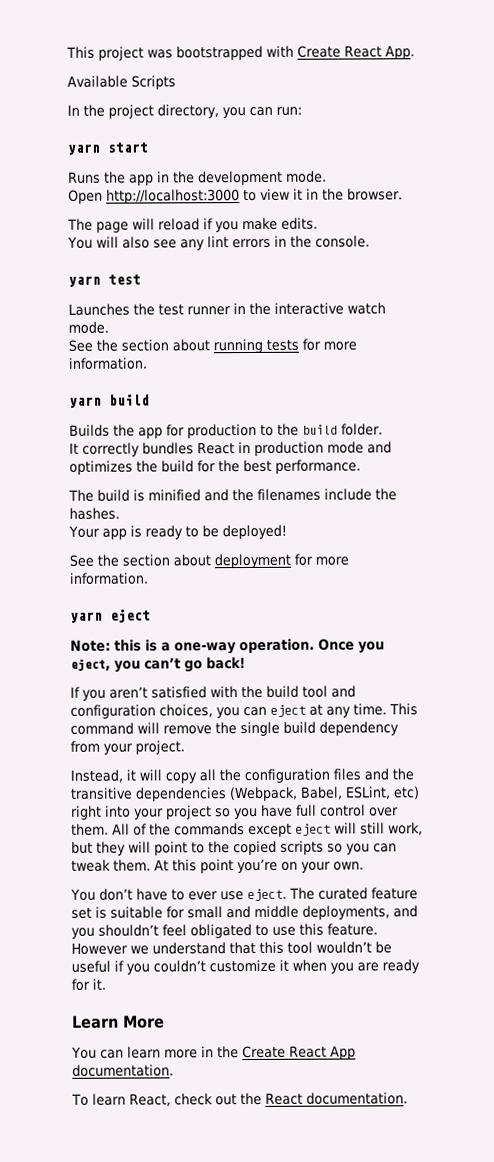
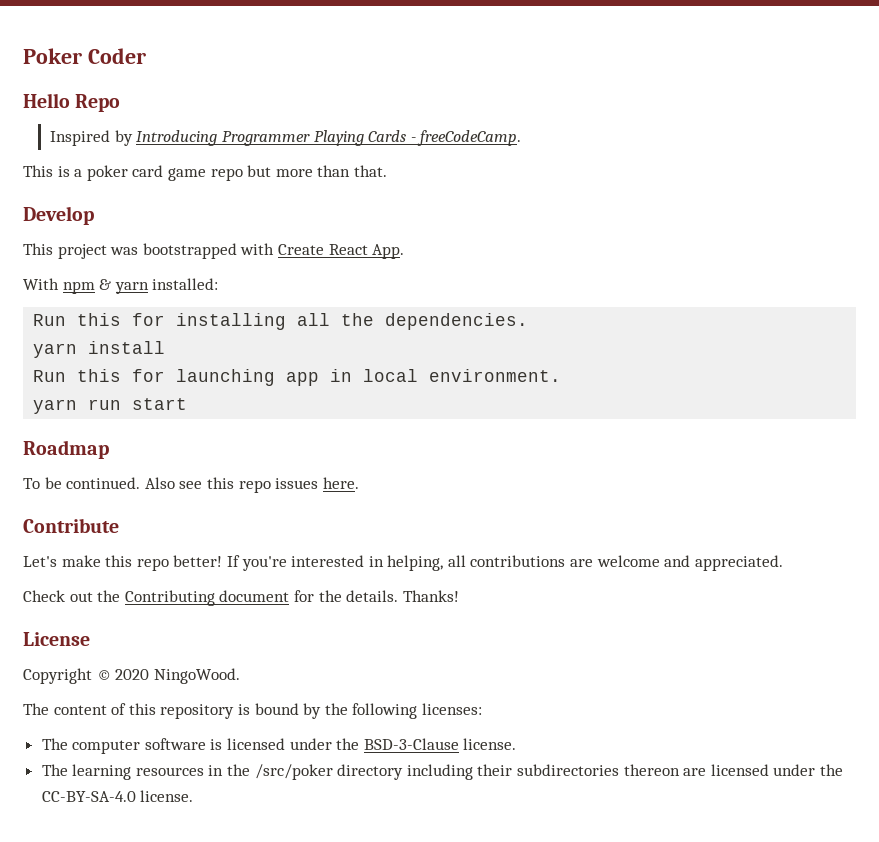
+ Poker Coder
+ Hello Repo
+ Inspired by Introducing Programmer Playing Cards - freeCodeCamp.
+ This is a poker card game repo but more than that.
+ Develop
- Available Scripts
- In the project directory, you can run:
- yarn start
- Runs the app in the development mode.
- Open http://localhost:3000 to view it in the browser.
- The page will reload if you make edits.
- You will also see any lint errors in the console.
- yarn test
- Launches the test runner in the interactive watch mode.
- See the section about running tests for more information.
- yarn build
- Builds the app for production to the build folder.
- It correctly bundles React in production mode and optimizes the build for the best performance.
- The build is minified and the filenames include the hashes.
- Your app is ready to be deployed!
- See the section about deployment for more information.
- yarn eject
- Note: this is a one-way operation. Once you eject, you can’t go back!
- If you aren’t satisfied with the build tool and configuration choices, you can eject at any time. This command will remove the single build dependency from your project.
- Instead, it will copy all the configuration files and the transitive dependencies (Webpack, Babel, ESLint, etc) right into your project so you have full control over them. All of the commands except eject will still work, but they will point to the copied scripts so you can tweak them. At this point you’re on your own.
- You don’t have to ever use eject. The curated feature set is suitable for small and middle deployments, and you shouldn’t feel obligated to use this feature. However we understand that this tool wouldn’t be useful if you couldn’t customize it when you are ready for it.
- Learn More
- You can learn more in the Create React App documentation.
- To learn React, check out the React documentation.
+ With npm & yarn installed:
+ Run this for installing all the dependencies.
+ yarn install
+ Run this for launching app in local environment.
+ yarn run start
+ Roadmap
+ To be continued. Also see this repo issues here.
+ Contribute
+ Let's make this repo better! If you're interested in helping, all contributions are welcome and appreciated.
+ Check out the Contributing document for the details. Thanks!
+ License
+ Copyright © 2020 NingoWood.
+ The content of this repository is bound by the following licenses:
+ The computer software is licensed under the BSD-3-Clause license.
+ The learning resources in the /src/poker directory including their subdirectories thereon are licensed under the CC-BY-SA-4.0 license.

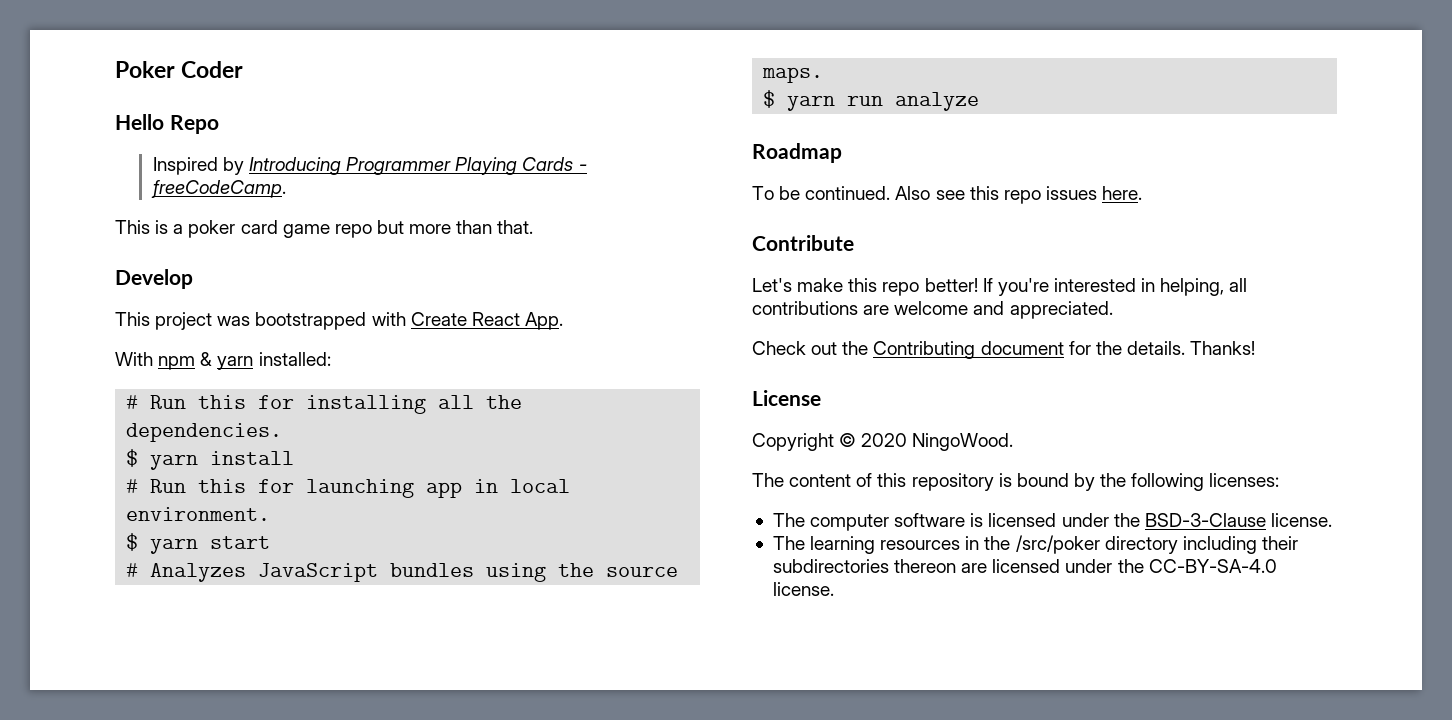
- Run this for installing all the dependencies.
+ # Run this for installing all the dependencies.
- yarn install
+ $ yarn install
- Run this for launching app in local environment.
+ # Run this for launching app in local environment.
- yarn run start
+ $ yarn start
+ # Analyzes JavaScript bundles using the source maps.
+ $ yarn run analyze

